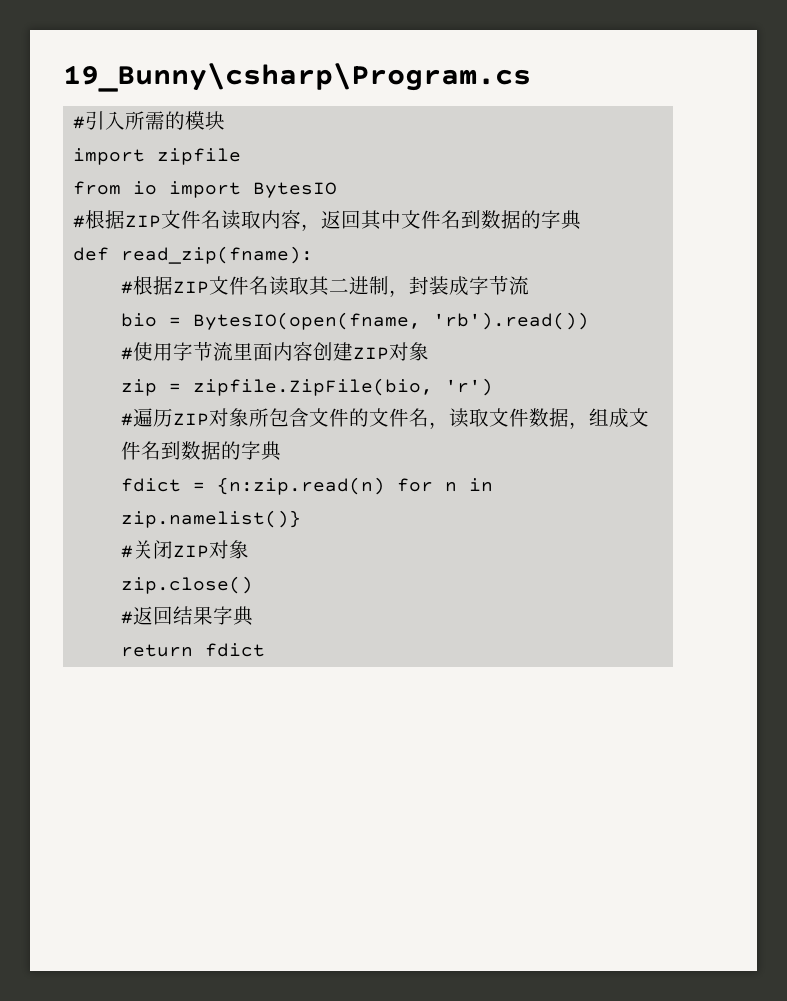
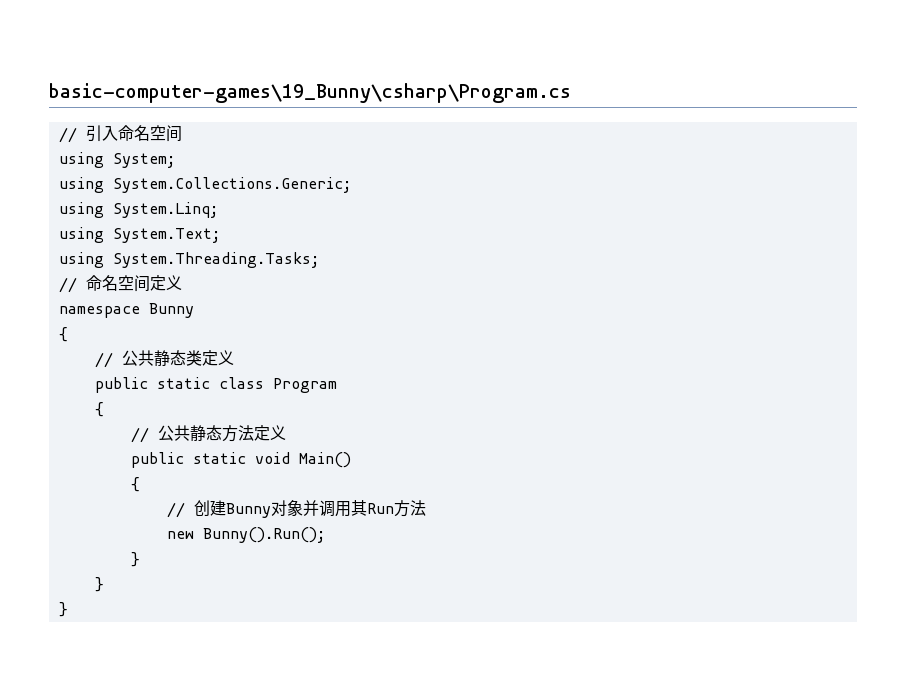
- 19_Bunny\csharp\Program.cs
- #引入所需的模块
- import zipfile
- from io import BytesIO
- #根据ZIP文件名读取内容，返回其中文件名到数据的字典
- def read_zip(fname):
- #根据ZIP文件名读取其二进制，封装成字节流
- bio = BytesIO(open(fname, 'rb').read())
- #使用字节流里面内容创建ZIP对象
- zip = zipfile.ZipFile(bio, 'r')
- #遍历ZIP对象所包含文件的文件名，读取文件数据，组成文件名到数据的字典
- fdict = {n:zip.read(n) for n in zip.namelist()}
- #关闭ZIP对象
- zip.close()
- #返回结果字典
- return fdict
+ basic-computer-games\19_Bunny\csharp\Program.cs
+ // 引入命名空间
+ using System;
+ using System.Collections.Generic;
+ using System.Linq;
+ using System.Text;
+ using System.Threading.Tasks;
+ // 命名空间定义
+ namespace Bunny
+ {
+ // 公共静态类定义
+ public static class Program
+ {
+ // 公共静态方法定义
+ public static void Main()
+ {
+ // 创建Bunny对象并调用其Run方法
+ new Bunny().Run();
+ }
+ }
+ }

